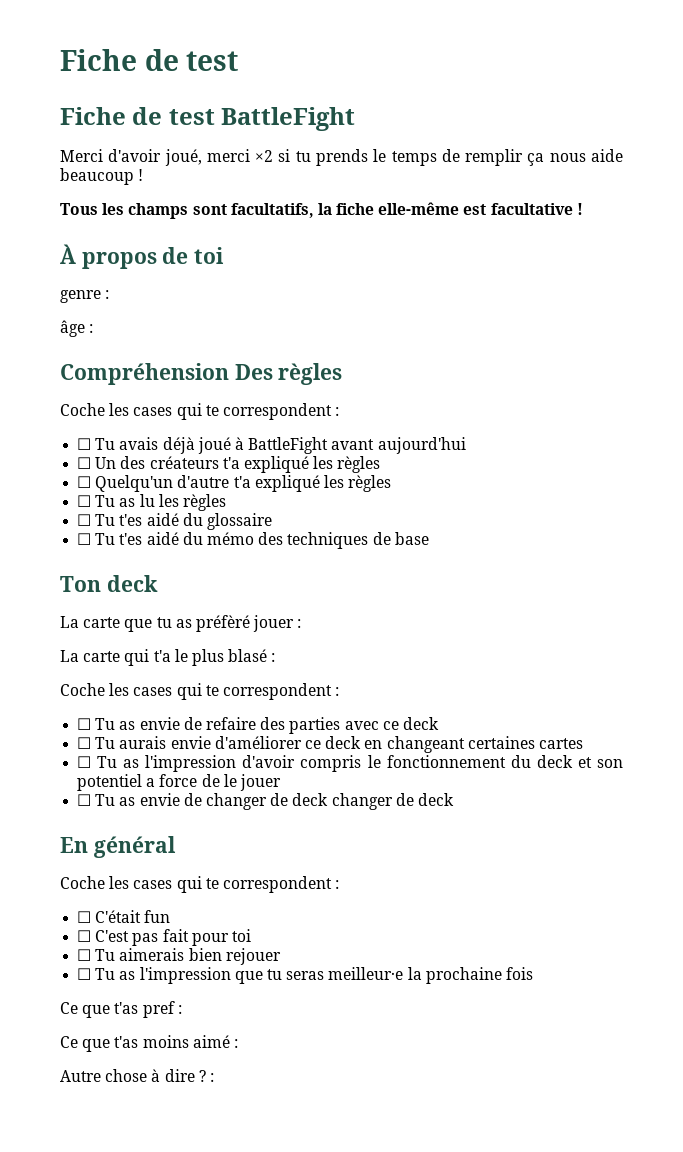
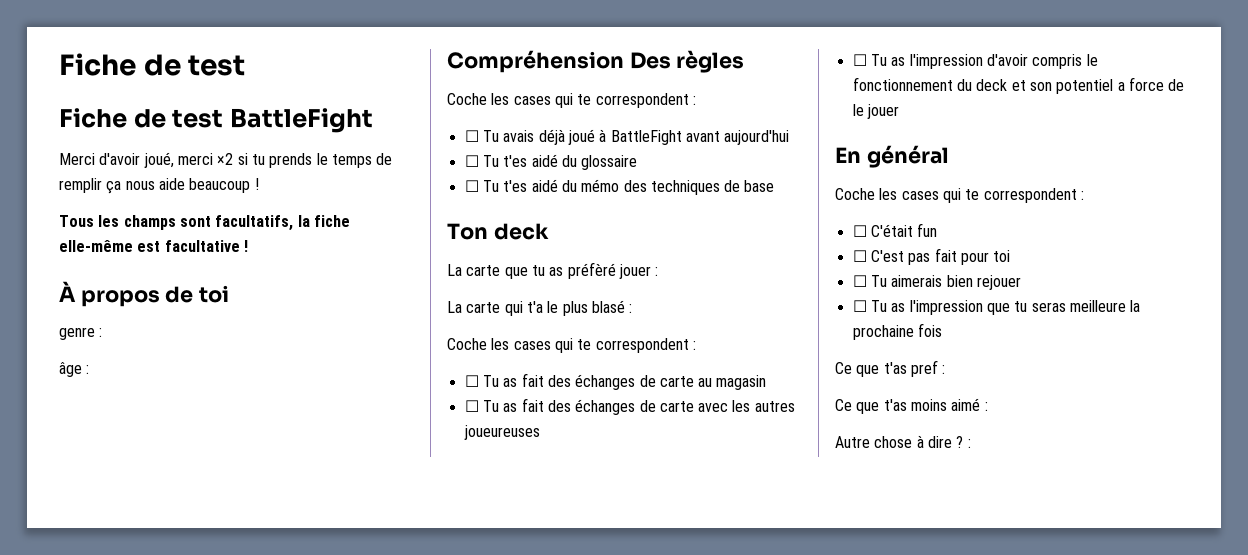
- ☐ Un des créateurs t'a expliqué les règles
- ☐ Quelqu'un d'autre t'a expliqué les règles
- ☐ Tu as lu les règles
- ☐ Tu as envie de refaire des parties avec ce deck
- ☐ Tu aurais envie d'améliorer ce deck en changeant certaines cartes
+ ☐ Tu as fait des échanges de carte au magasin
+ ☐ Tu as fait des échanges de carte avec les autres joueureuses
- ☐ Tu as envie de changer de deck changer de deck
- ☐ Tu as l'impression que tu seras meilleur·e la prochaine fois
+ ☐ Tu as l'impression que tu seras meilleure la prochaine fois

